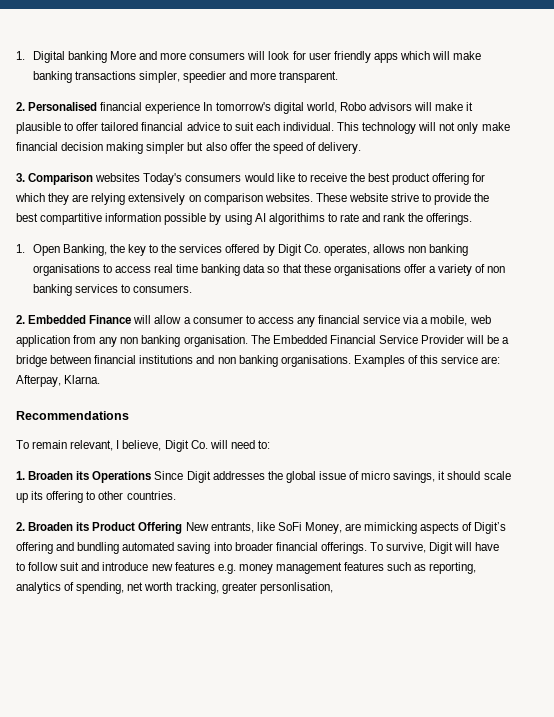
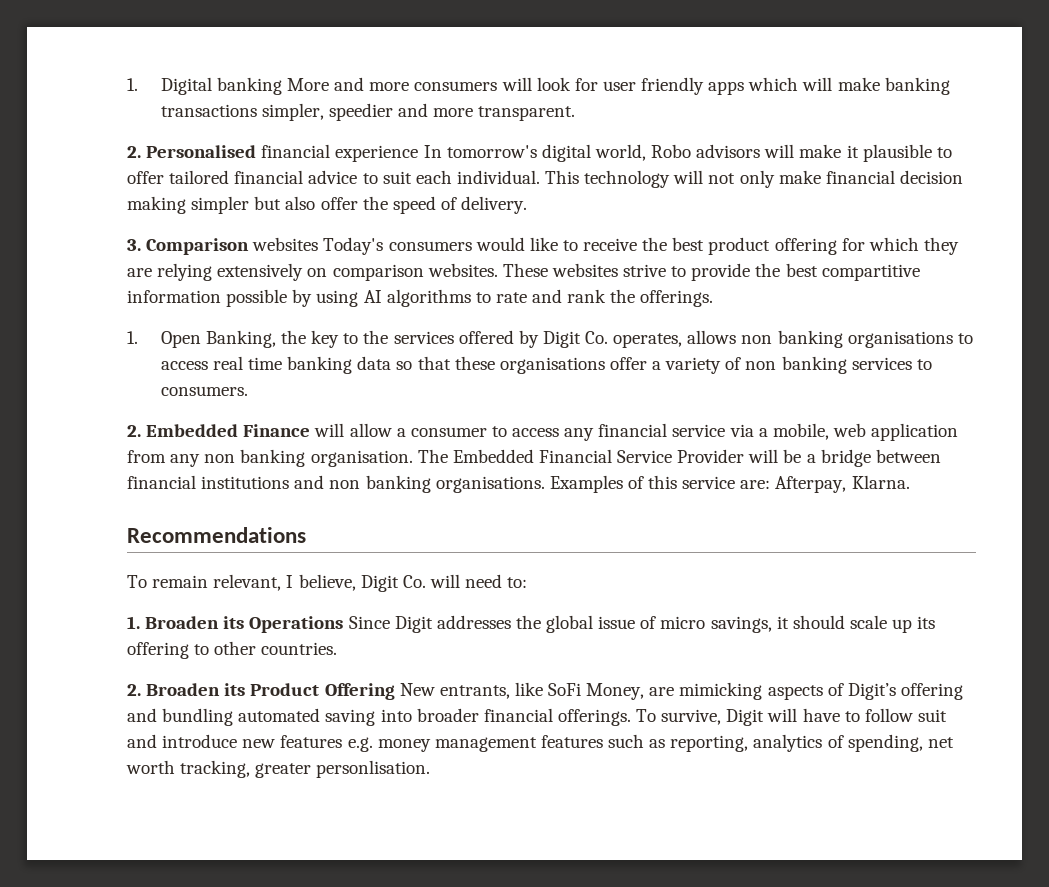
- These website strive to provide the best compartitive information possible by using AI algorithims to rate and rank the offerings.
+ These websites strive to provide the best compartitive information possible by using AI algorithms to rate and rank the offerings.
- To survive, Digit will have to follow suit and introduce new features e.g. money management features such as reporting, analytics of spending, net worth tracking, greater personlisation,
+ To survive, Digit will have to follow suit and introduce new features e.g. money management features such as reporting, analytics of spending, net worth tracking, greater personlisation.

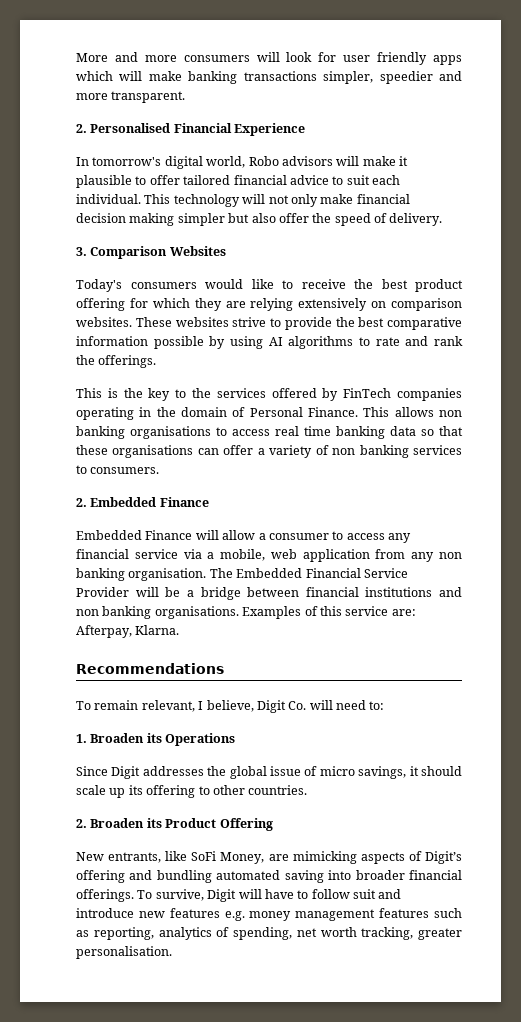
- 1. Digital banking More and more consumers will look for user friendly apps which will make banking transactions simpler, speedier and more transparent.
+ More and more consumers will look for user friendly apps which will make banking transactions simpler, speedier and more transparent.
- 2. Personalised financial experience In tomorrow's digital world, Robo advisors will make it plausible to offer tailored financial advice to suit each individual.
+ 2. Personalised Financial Experience
+ In tomorrow's digital world, Robo advisors will make it plausible to offer tailored financial advice to suit each individual.
- 3. Comparison websites Today's consumers would like to receive the best product offering for which they are relying extensively on comparison websites.
+ 3. Comparison Websites
+ Today's consumers would like to receive the best product offering for which they are relying extensively on comparison websites.
- These websites strive to provide the best compartitive information possible by using AI algorithms to rate and rank the offerings.
+ These websites strive to provide the best comparative information possible by using AI algorithms to rate and rank the offerings.
- 1. Open Banking, the key to the services offered by Digit Co. operates, allows non banking organisations to access real time banking data so that these organisations offer a variety of non banking services to consumers.
+ This is the key to the services offered by FinTech companies operating in the domain of Personal Finance. This allows non banking organisations to access real time banking data so that these organisations can offer a variety of non banking services to consumers.
- 2. Embedded Finance will allow a consumer to access any financial service via a mobile, web application from any non banking organisation.
+ 2. Embedded Finance
+ Embedded Finance will allow a consumer to access any financial service via a mobile, web application from any non banking organisation.
- 1. Broaden its Operations Since Digit addresses the global issue of micro savings, it should scale up its offering to other countries.
+ 1. Broaden its Operations
+ Since Digit addresses the global issue of micro savings, it should scale up its offering to other countries.
- 2. Broaden its Product Offering New entrants, like SoFi Money, are mimicking aspects of Digit’s offering and bundling automated saving into broader financial offerings.
+ 2. Broaden its Product Offering
+ New entrants, like SoFi Money, are mimicking aspects of Digit’s offering and bundling automated saving into broader financial offerings.
- To survive, Digit will have to follow suit and introduce new features e.g. money management features such as reporting, analytics of spending, net worth tracking, greater personlisation.
+ To survive, Digit will have to follow suit and introduce new features e.g. money management features such as reporting, analytics of spending, net worth tracking, greater personalisation.

